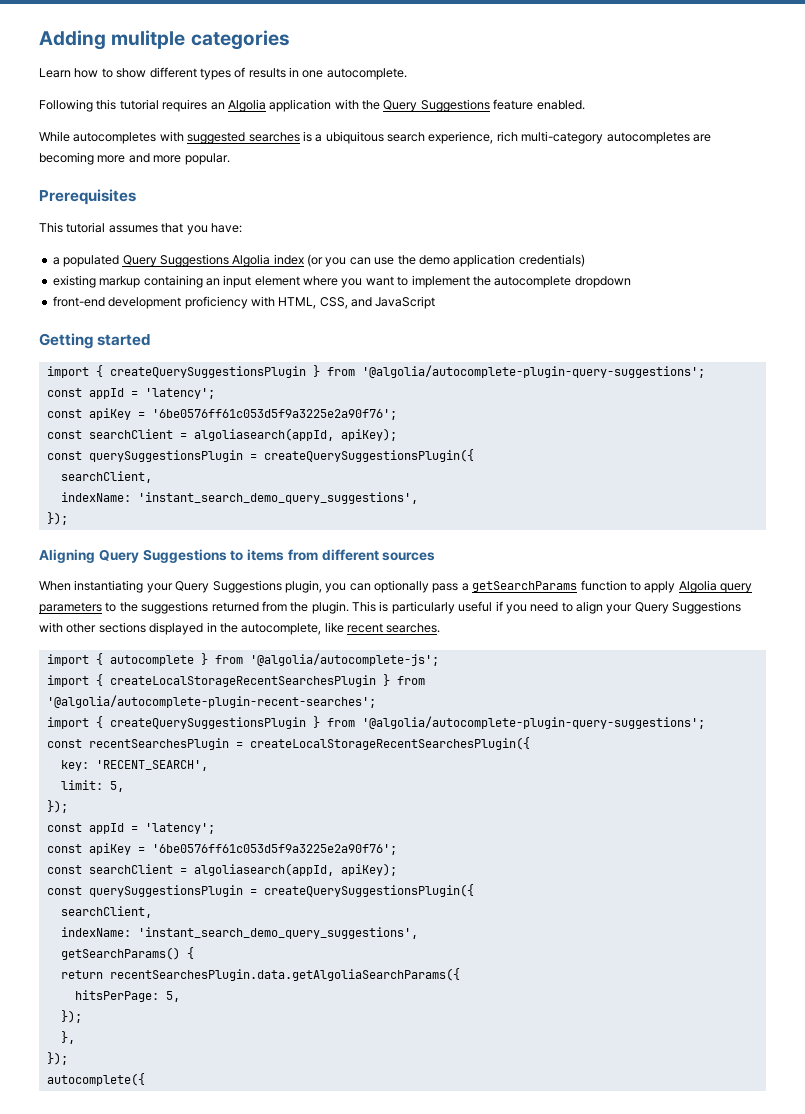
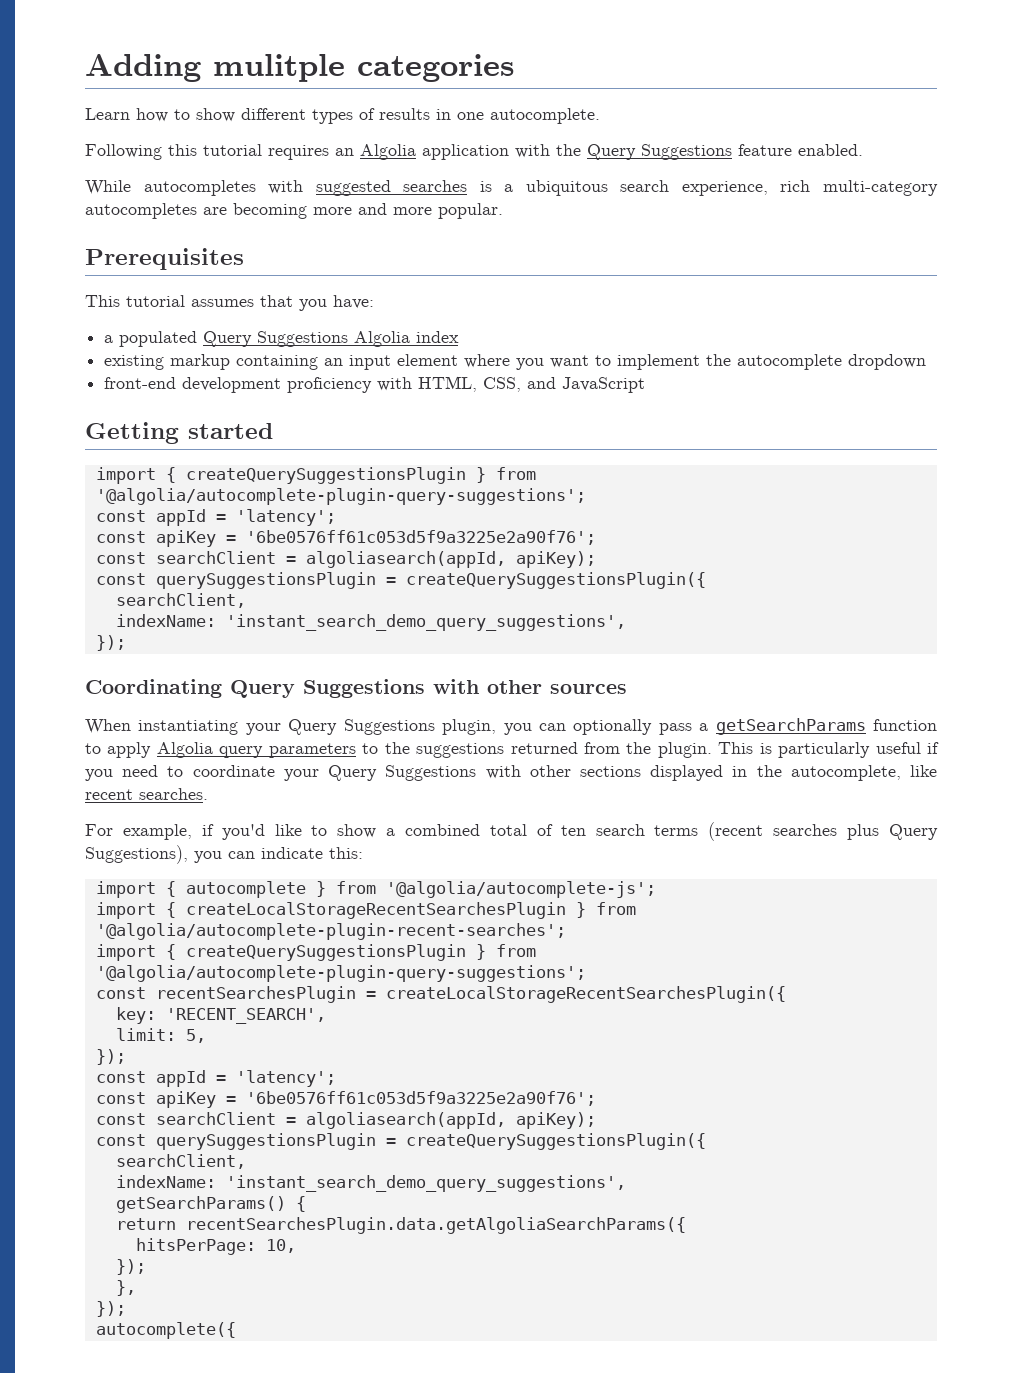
- a populated Query Suggestions Algolia index (or you can use the demo application credentials)
+ a populated Query Suggestions Algolia index
- Aligning Query Suggestions to items from different sources
+ Coordinating Query Suggestions with other sources
- This is particularly useful if you need to align your Query Suggestions with other sections displayed in the autocomplete, like recent searches.
+ This is particularly useful if you need to coordinate your Query Suggestions with other sections displayed in the autocomplete, like recent searches.
+ For example, if you'd like to show a combined total of ten search terms (recent searches plus Query Suggestions), you can indicate this:
- hitsPerPage: 5,
+ hitsPerPage: 10,

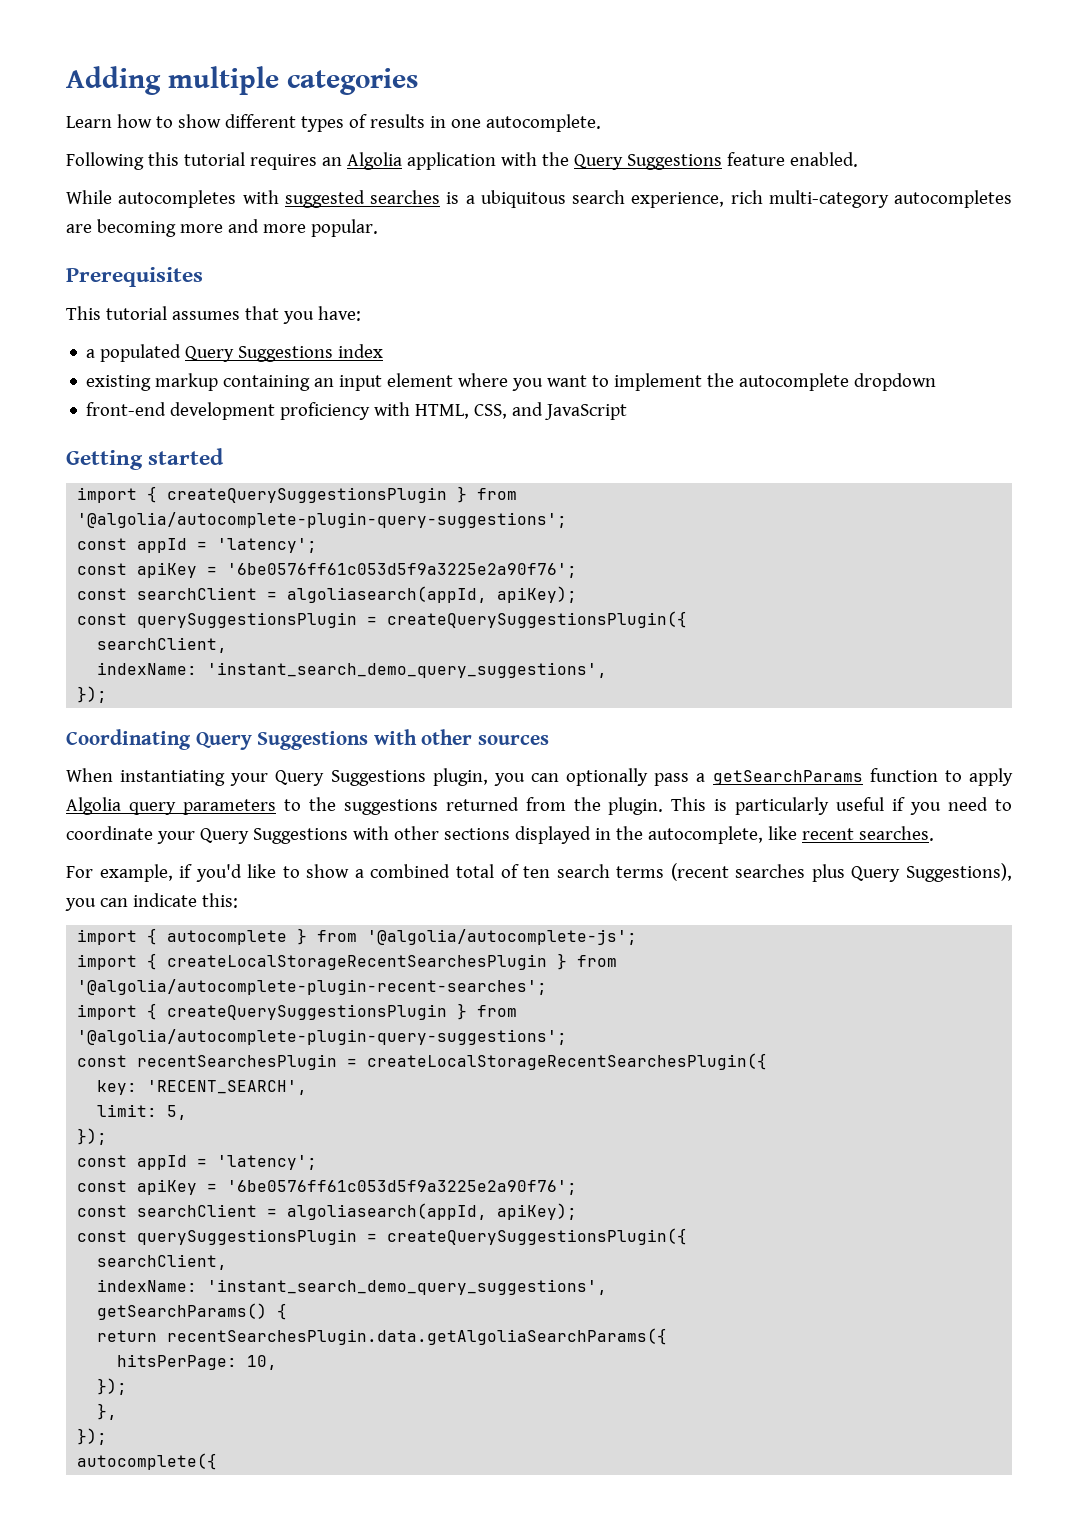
- Adding mulitple categories
+ Adding multiple categories
- a populated Query Suggestions Algolia index
+ a populated Query Suggestions index

